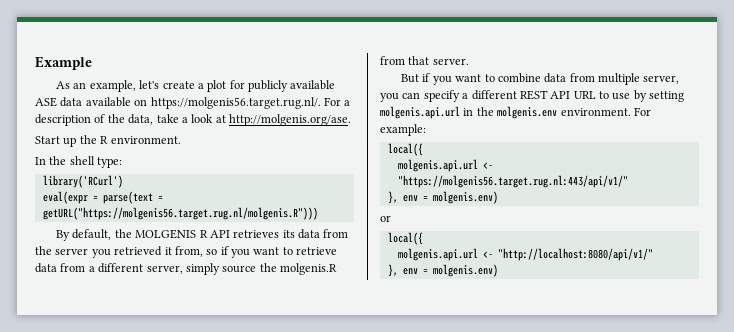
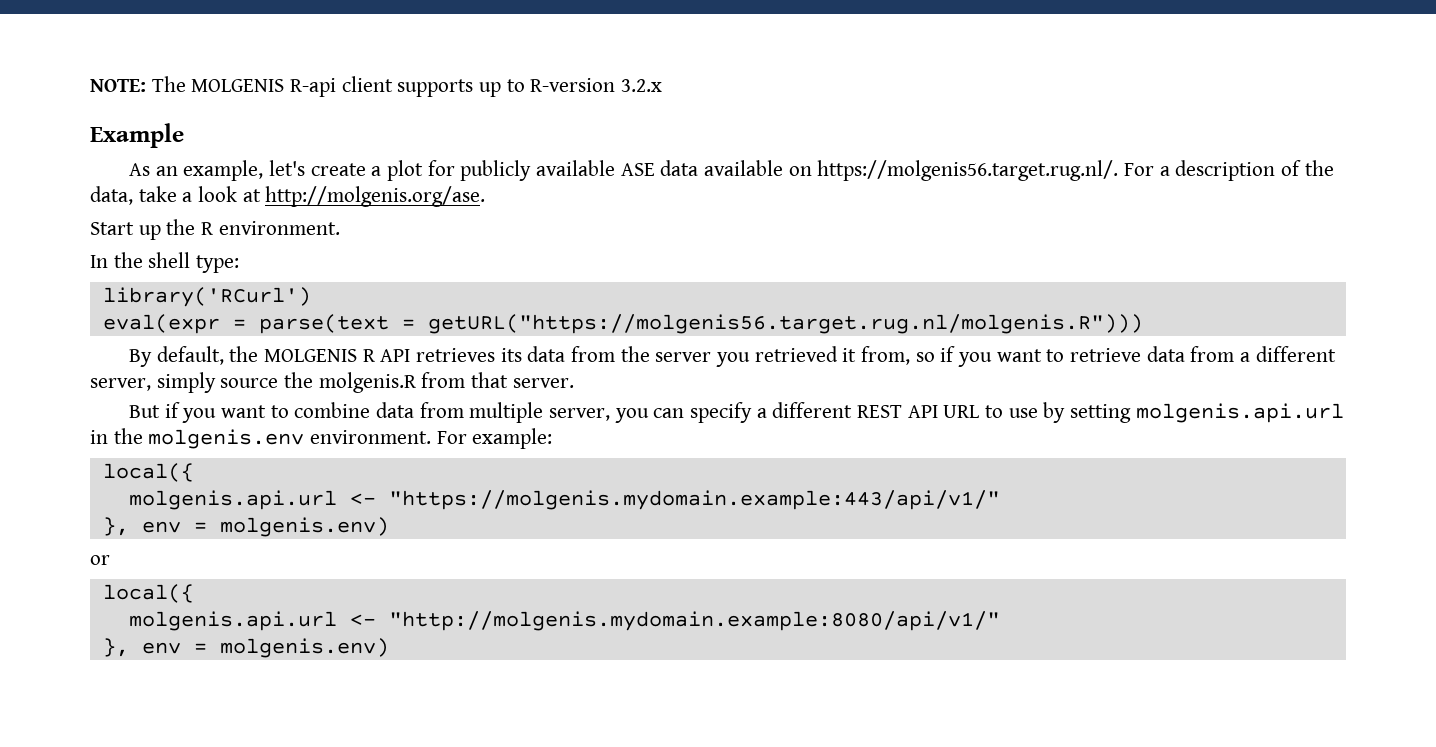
+ NOTE: The MOLGENIS R-api client supports up to R-version 3.2.x
- molgenis.api.url <- "https://molgenis56.target.rug.nl:443/api/v1/"
+ molgenis.api.url <- "https://molgenis.mydomain.example:443/api/v1/"
- molgenis.api.url <- "http://localhost:8080/api/v1/"
+ molgenis.api.url <- "http://molgenis.mydomain.example:8080/api/v1/"

